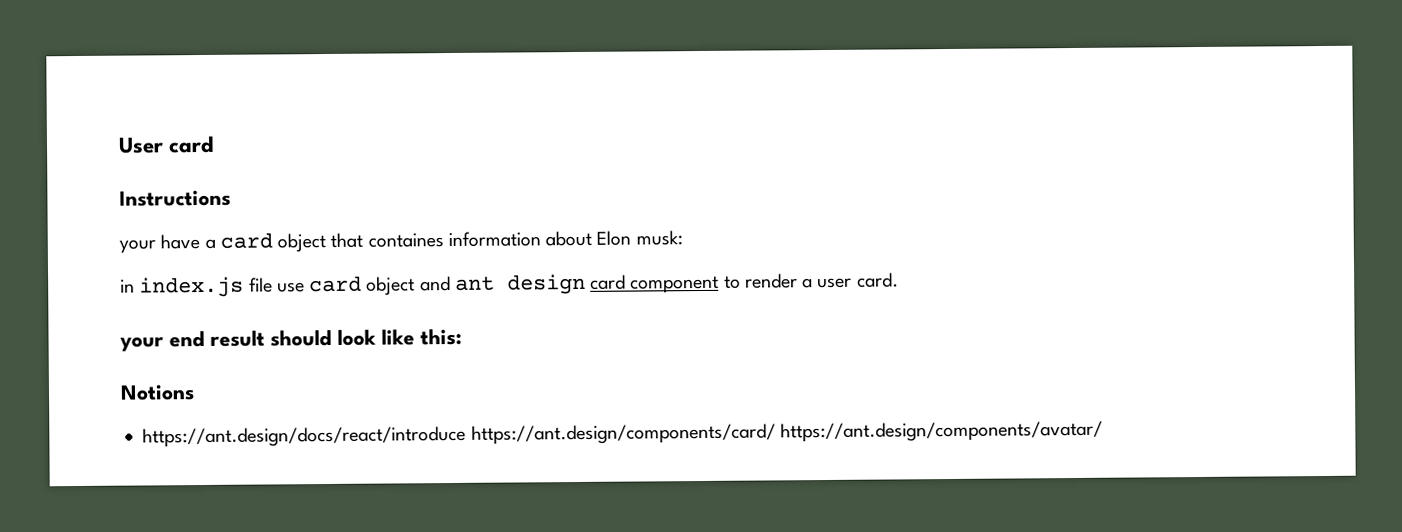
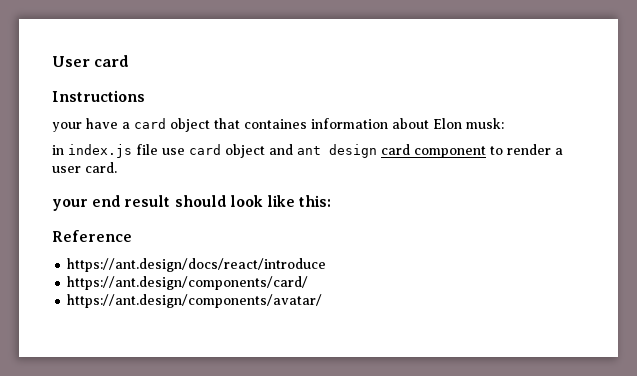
- Notions
+ Reference
- https://ant.design/docs/react/introduce https://ant.design/components/card/ https://ant.design/components/avatar/
+ https://ant.design/docs/react/introduce
+ https://ant.design/components/card/
+ https://ant.design/components/avatar/

